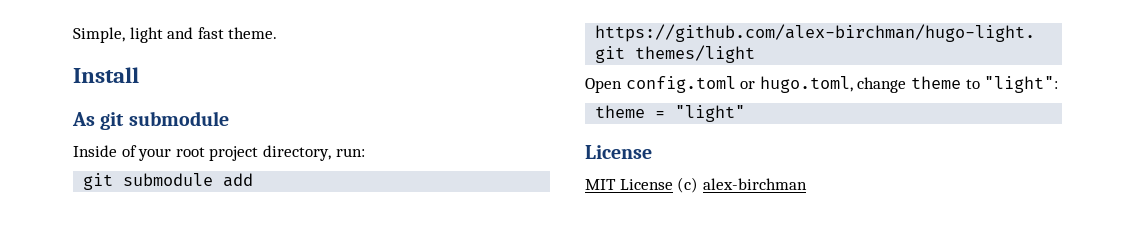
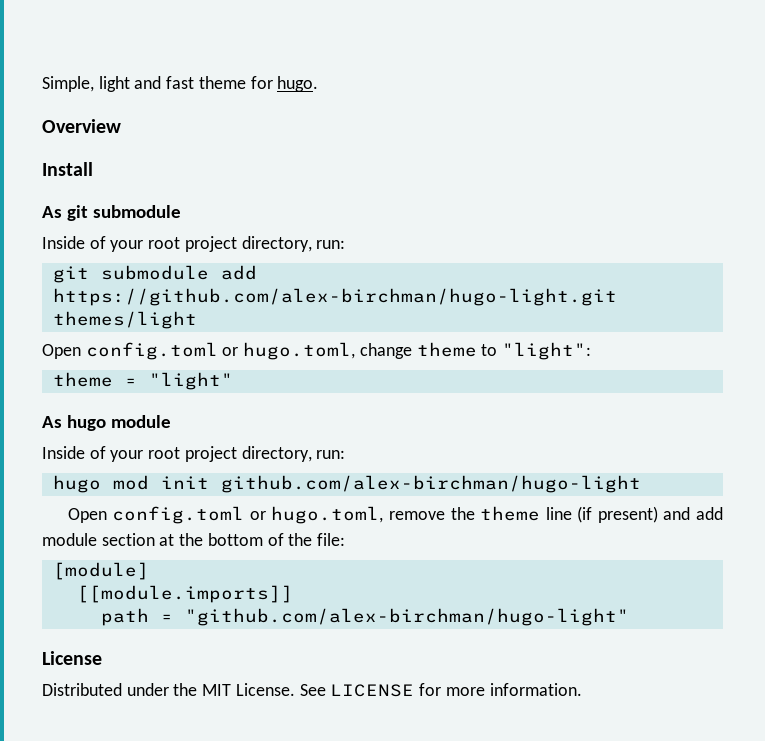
- Simple, light and fast theme.
+ Simple, light and fast theme for hugo.
+ Overview
  theme = "light"
+ As hugo module
+ Inside of your root project directory, run:
+ hugo mod init github.com/alex-birchman/hugo-light
+ Open config.toml or hugo.toml, remove the theme line (if present) and add module section at the bottom of the file:
+ [module]
+ [[module.imports]]
+ path = "github.com/alex-birchman/hugo-light"
  License
- MIT License (c) alex-birchman
+ Distributed under the MIT License. See LICENSE for more information.

